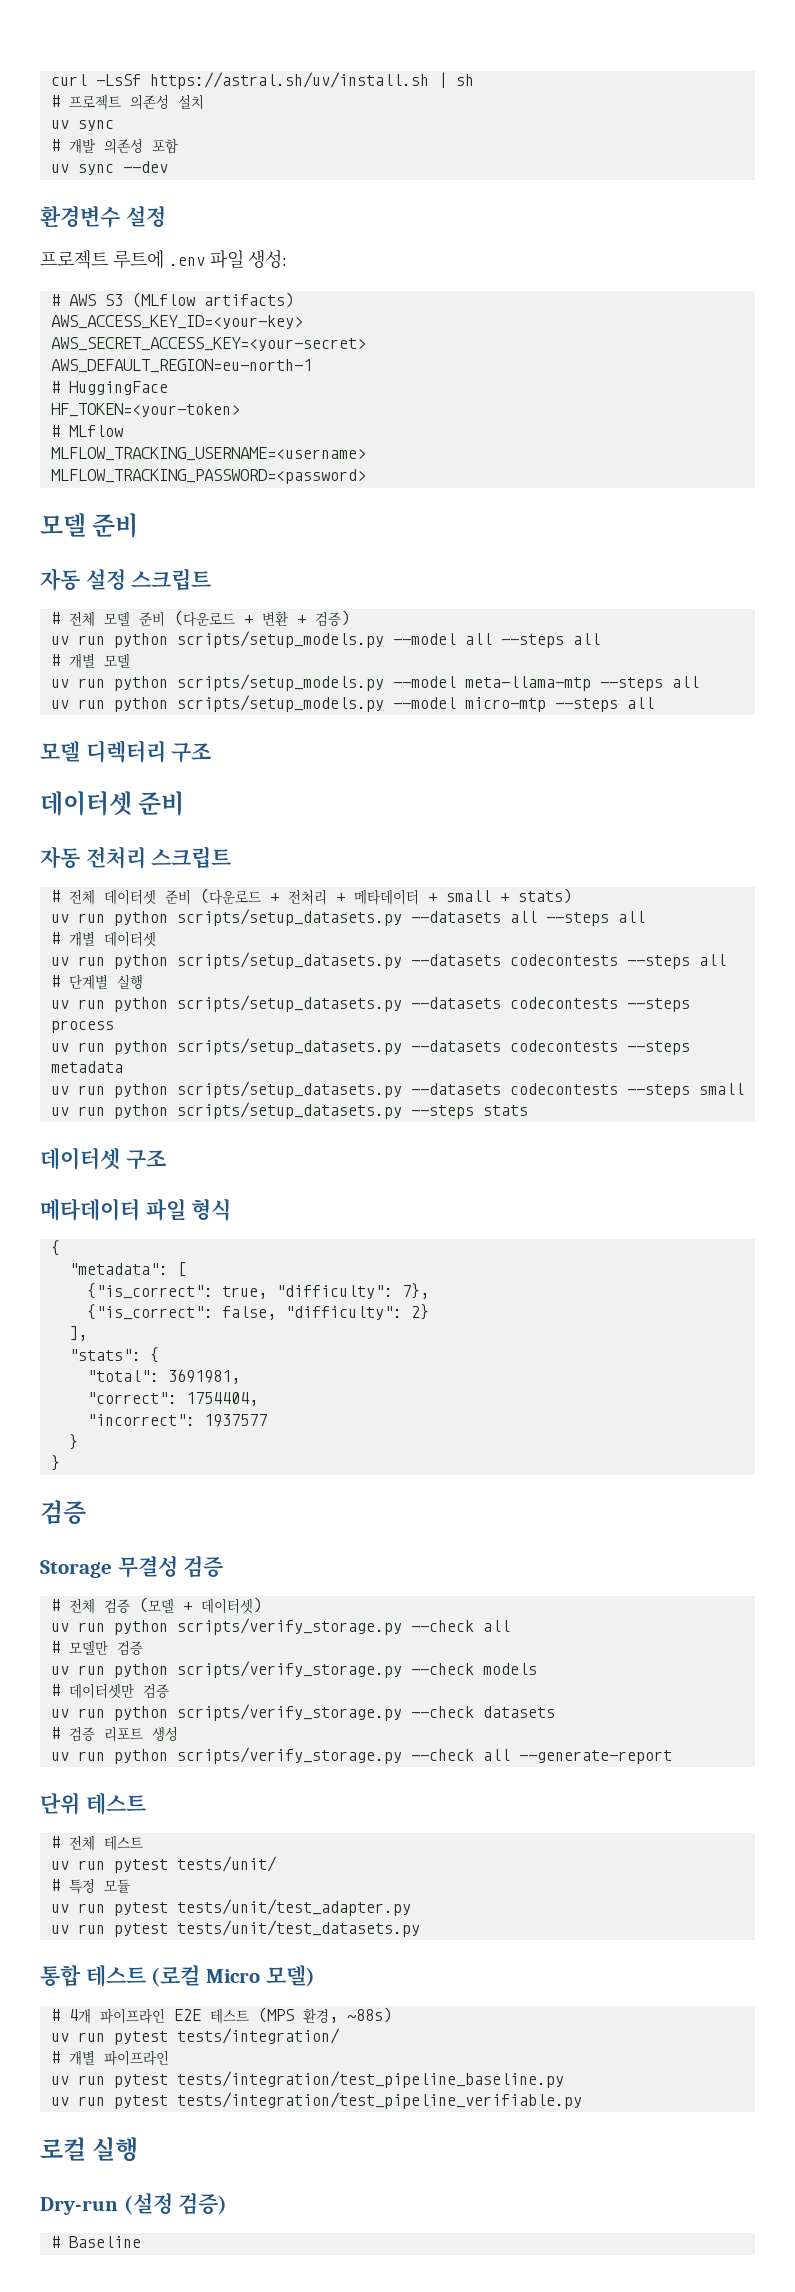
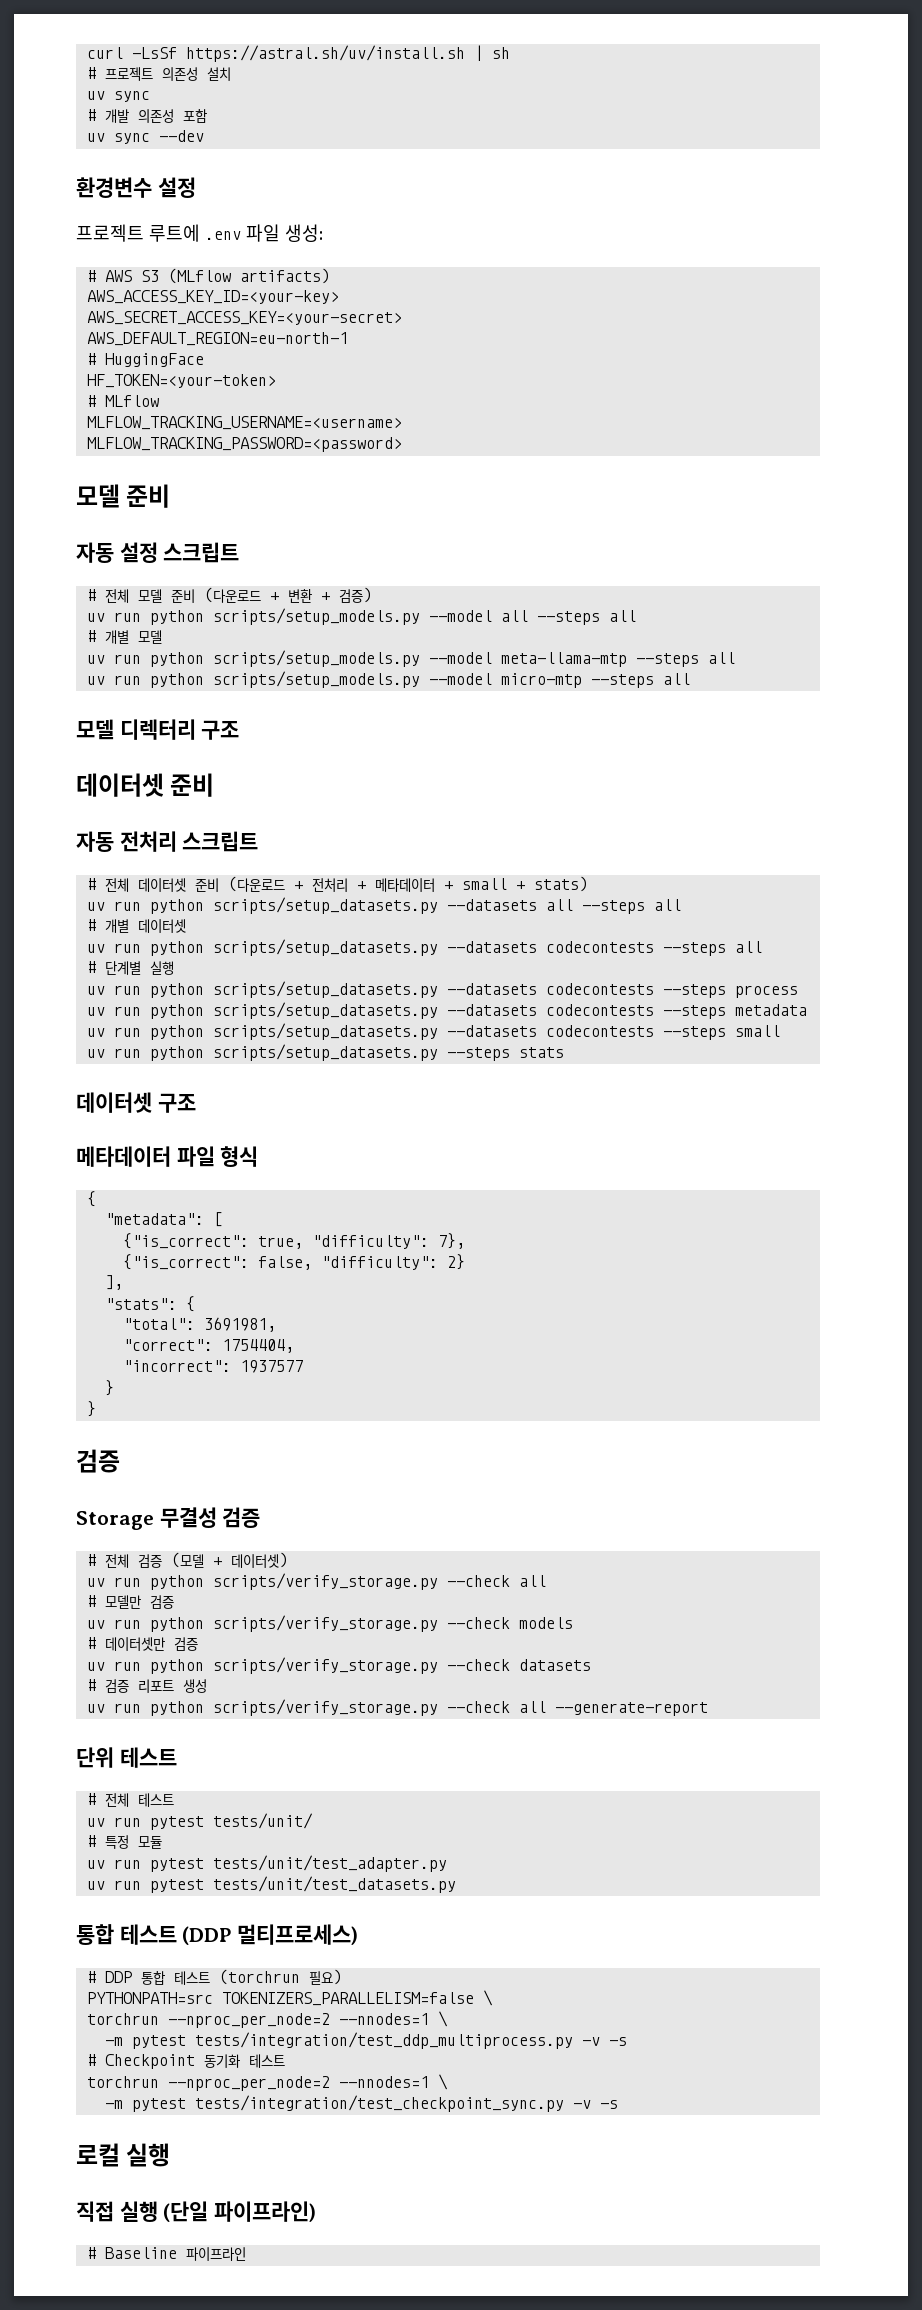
- 통합 테스트 (로컬 Micro 모델)
- # 4개 파이프라인 E2E 테스트 (MPS 환경, ~88s)
- uv run pytest tests/integration/
- # 개별 파이프라인
- uv run pytest tests/integration/test_pipeline_baseline.py
- uv run pytest tests/integration/test_pipeline_verifiable.py
+ 통합 테스트 (DDP 멀티프로세스)
+ # DDP 통합 테스트 (torchrun 필요)
+ PYTHONPATH=src TOKENIZERS_PARALLELISM=false \
+ torchrun --nproc_per_node=2 --nnodes=1 \
+ -m pytest tests/integration/test_ddp_multiprocess.py -v -s
+ # Checkpoint 동기화 테스트
+ torchrun --nproc_per_node=2 --nnodes=1 \
+ -m pytest tests/integration/test_checkpoint_sync.py -v -s
  로컬 실행
- Dry-run (설정 검증)
+ 직접 실행 (단일 파이프라인)
- # Baseline
+ # Baseline 파이프라인

